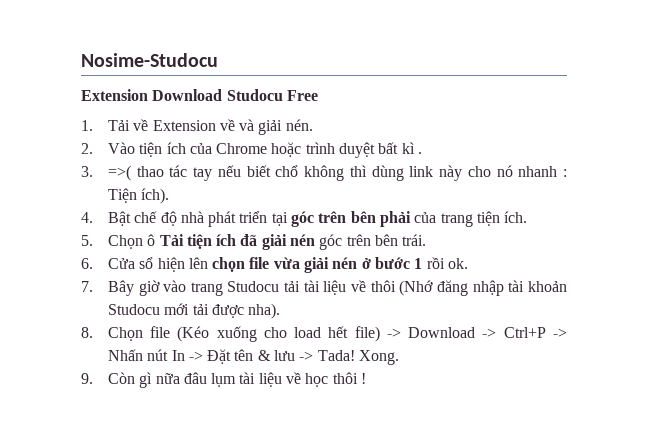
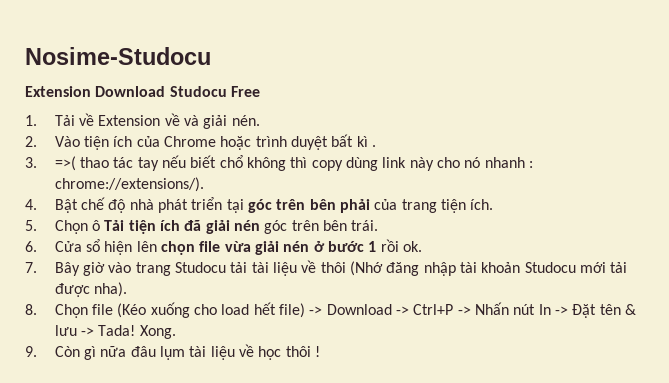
- 3. =>( thao tác tay nếu biết chổ không thì dùng link này cho nó nhanh : Tiện ích).
+ 3. =>( thao tác tay nếu biết chổ không thì copy dùng link này cho nó nhanh : chrome://extensions/).

